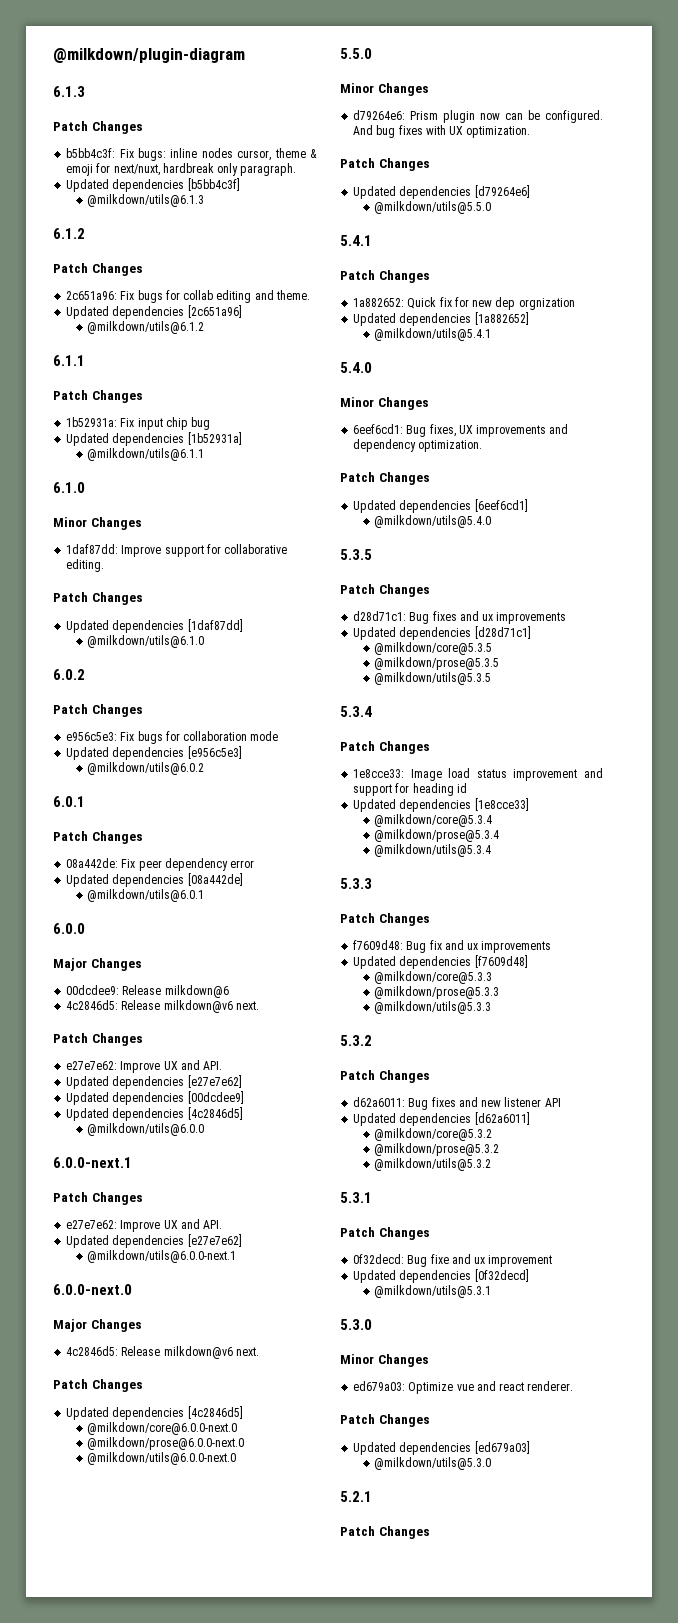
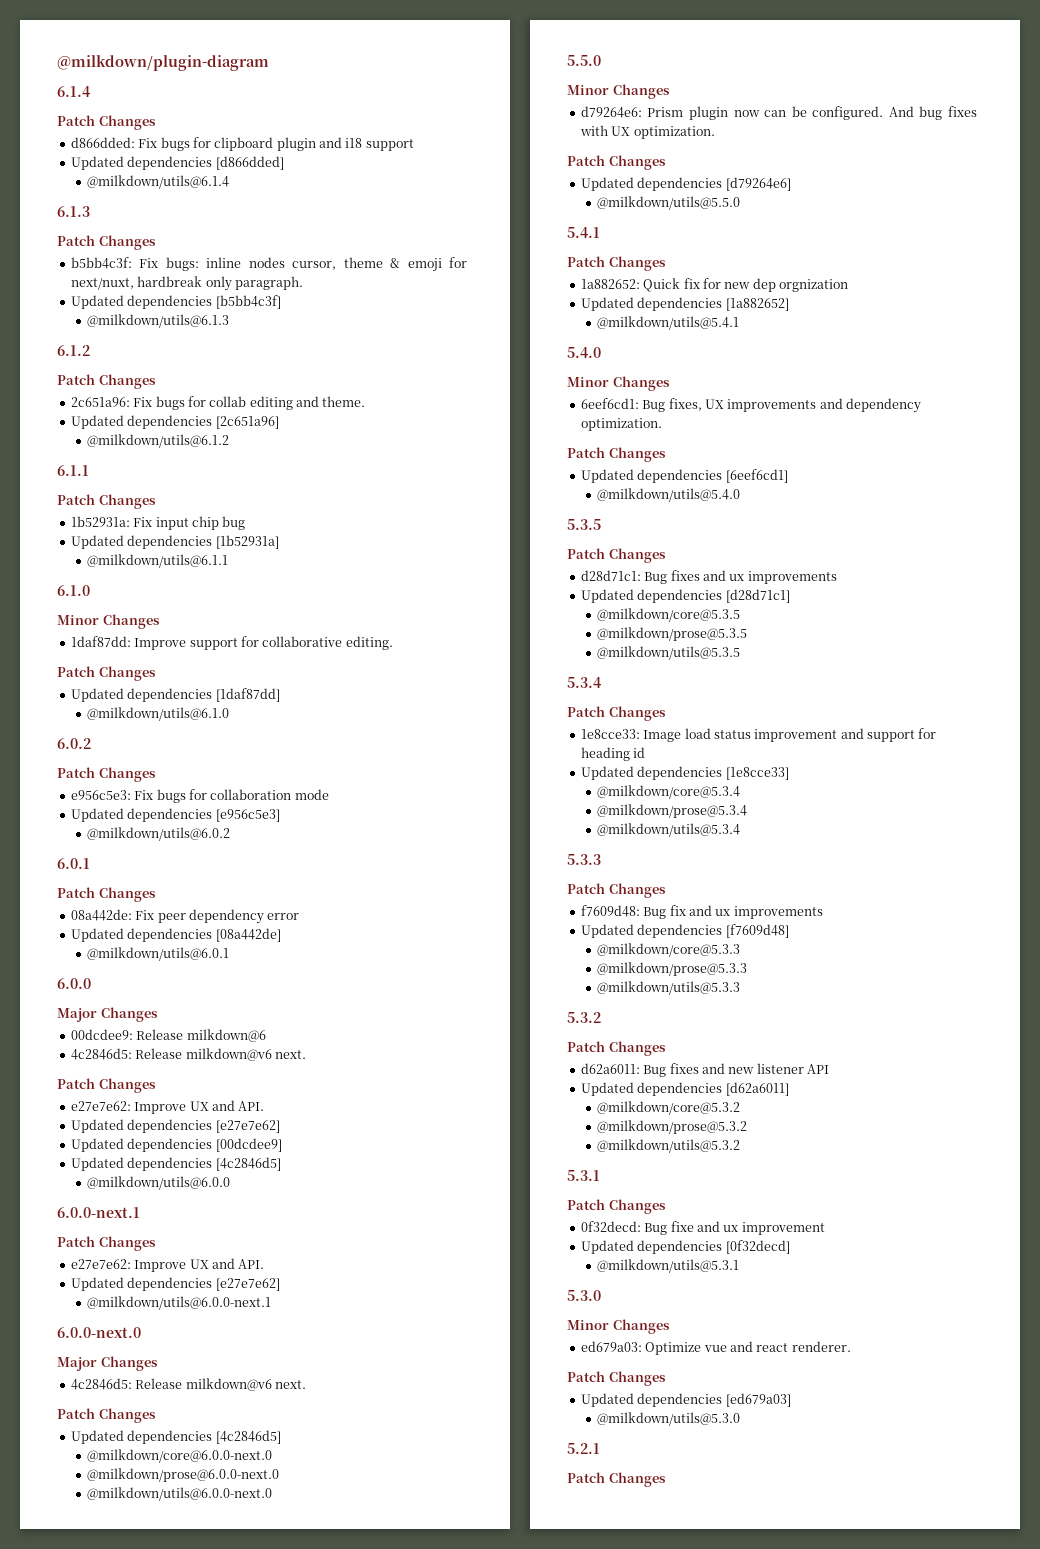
+ 6.1.4
+ Patch Changes
+ d866dded: Fix bugs for clipboard plugin and i18 support
+ Updated dependencies [d866dded]
+ @milkdown/utils@6.1.4

